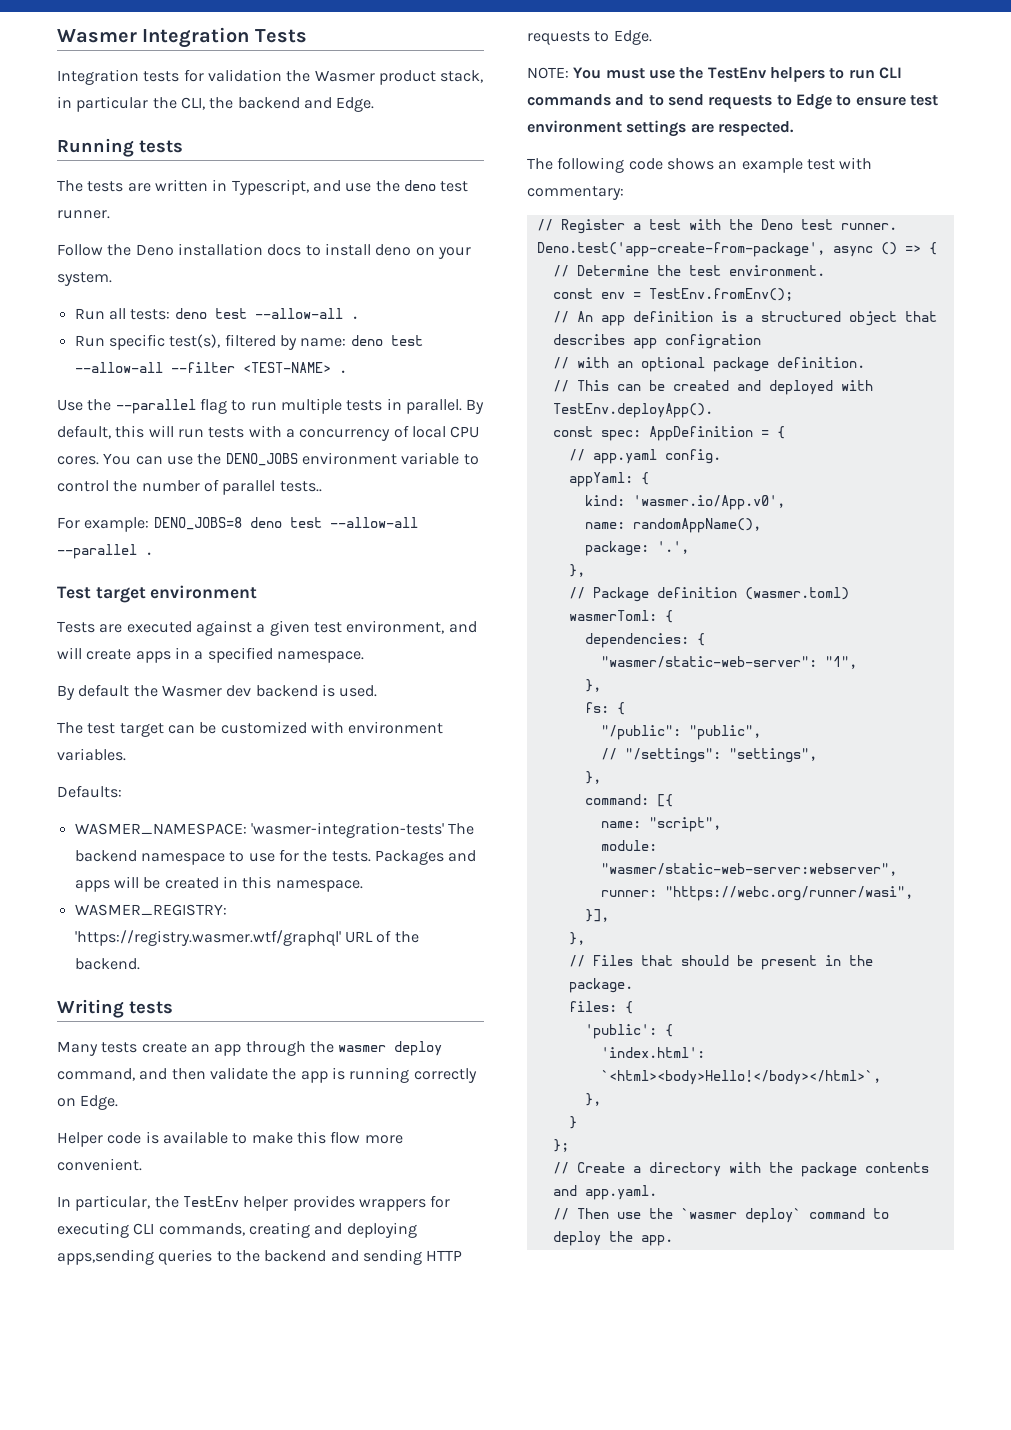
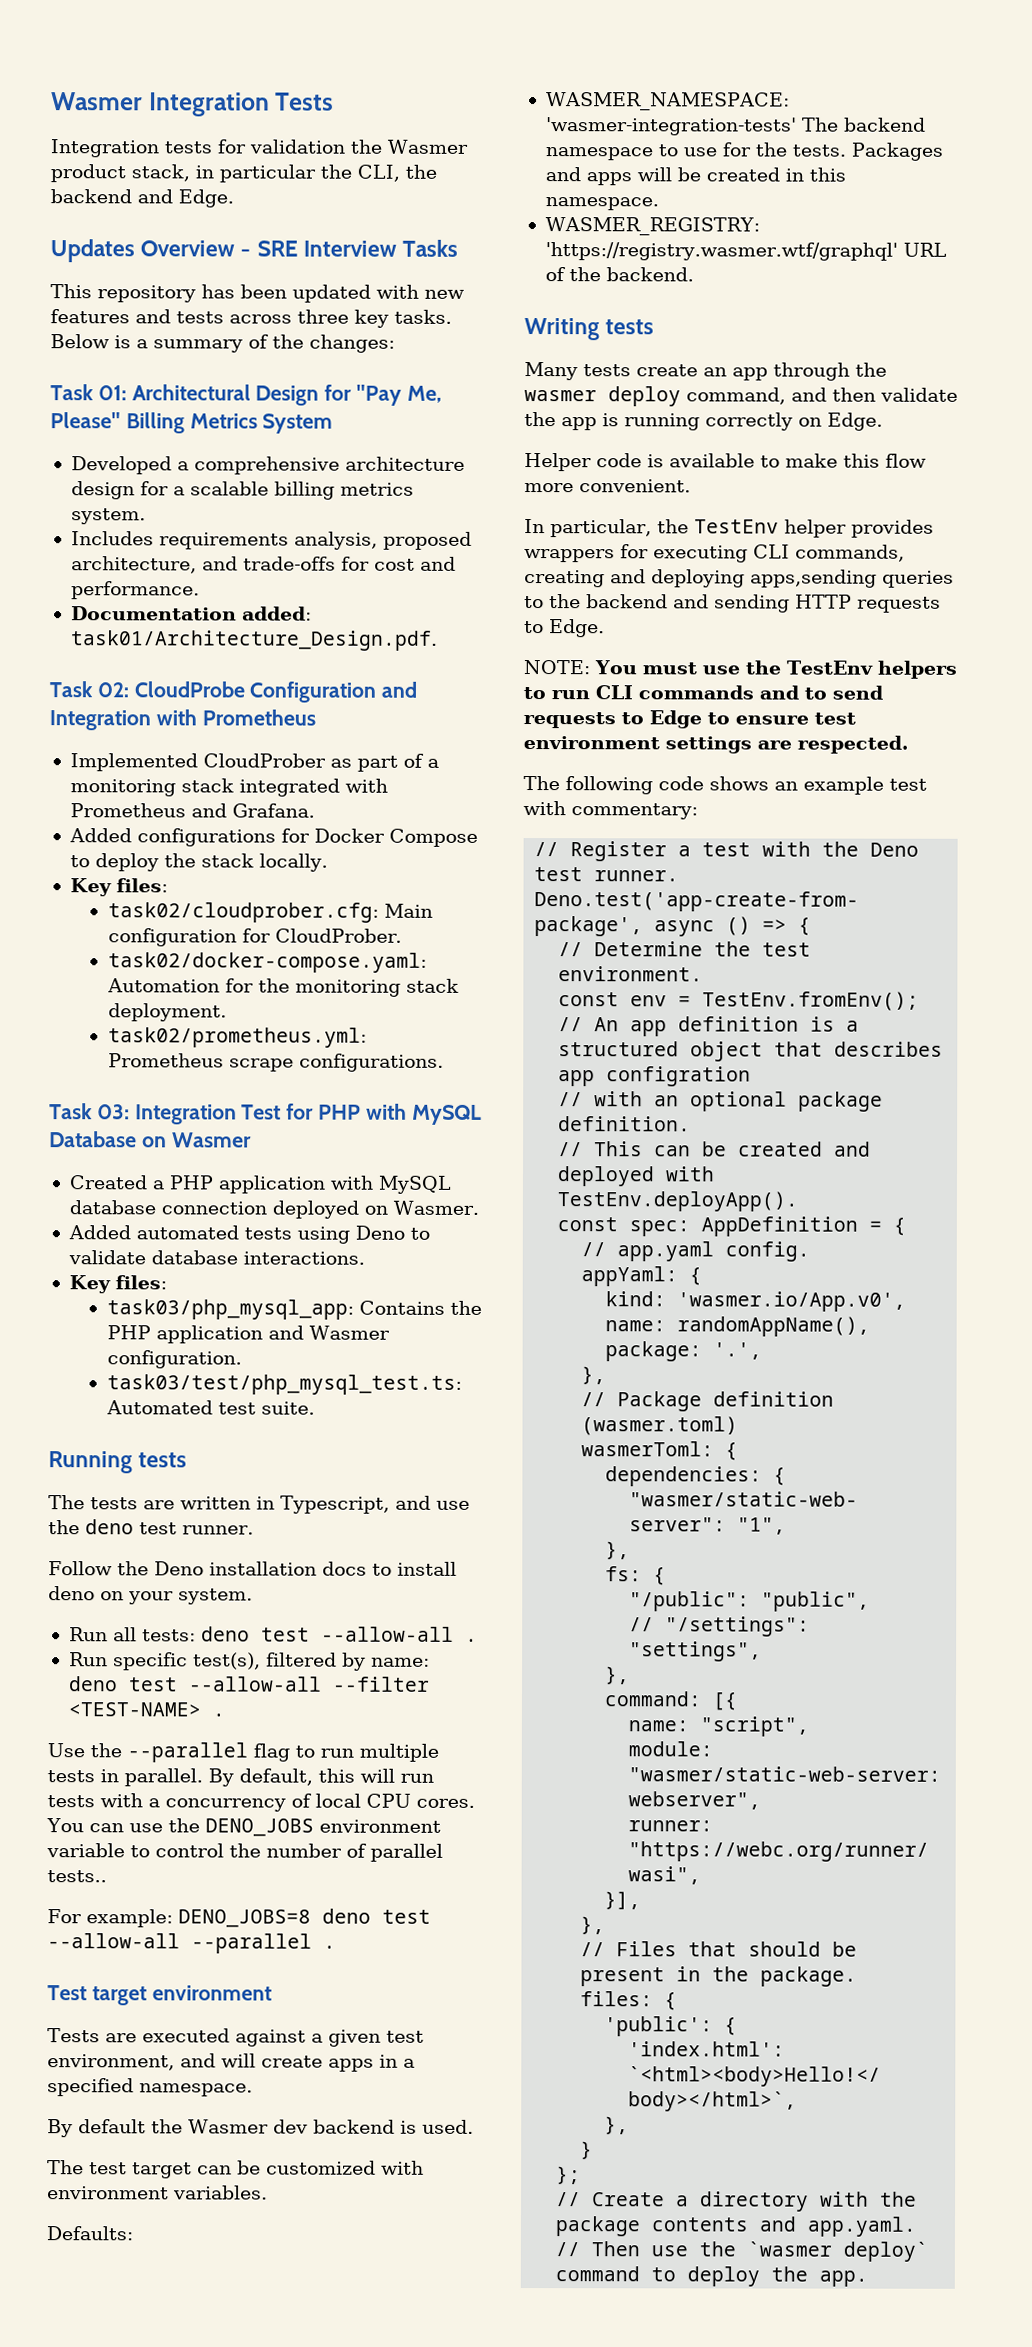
+ Updates Overview - SRE Interview Tasks
+ This repository has been updated with new features and tests across three key tasks. Below is a summary of the changes:
+ Task 01: Architectural Design for "Pay Me, Please" Billing Metrics System
+ Developed a comprehensive architecture design for a scalable billing metrics system.
+ Includes requirements analysis, proposed architecture, and trade-offs for cost and performance.
+ Documentation added: task01/Architecture_Design.pdf.
+ Task 02: CloudProbe Configuration and Integration with Prometheus
+ Implemented CloudProber as part of a monitoring stack integrated with Prometheus and Grafana.
+ Added configurations for Docker Compose to deploy the stack locally.
+ Key files:
+ task02/cloudprober.cfg: Main configuration for CloudProber.
+ task02/docker-compose.yaml: Automation for the monitoring stack deployment.
+ task02/prometheus.yml: Prometheus scrape configurations.
+ Task 03: Integration Test for PHP with MySQL Database on Wasmer
+ Created a PHP application with MySQL database connection deployed on Wasmer.
+ Added automated tests using Deno to validate database interactions.
+ Key files:
+ task03/php_mysql_app: Contains the PHP application and Wasmer configuration.
+ task03/test/php_mysql_test.ts: Automated test suite.

